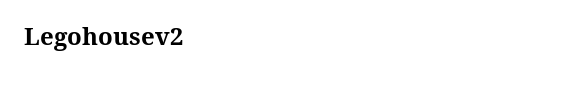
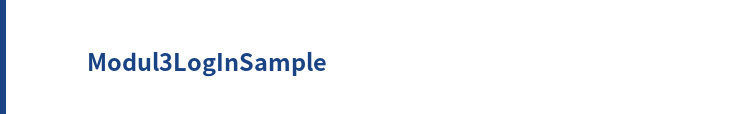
- Legohousev2
+ Modul3LogInSample

